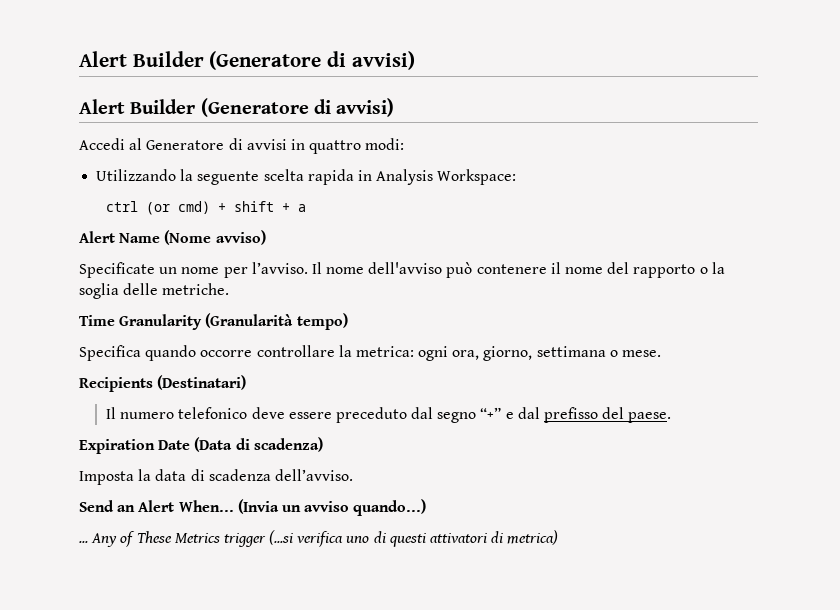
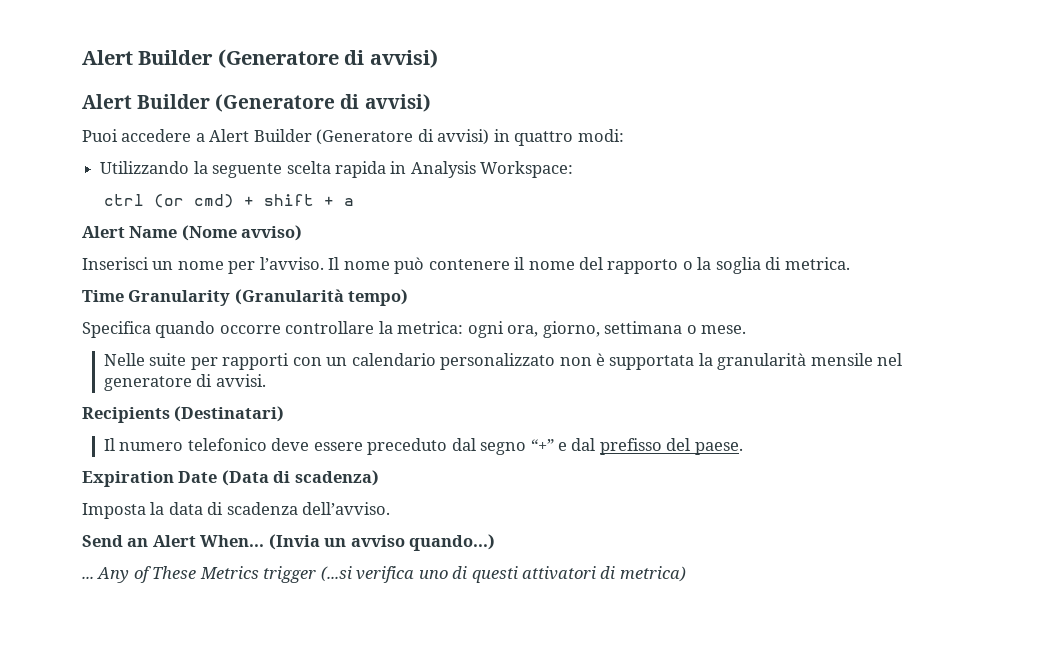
- Accedi al Generatore di avvisi in quattro modi:
+ Puoi accedere a Alert Builder (Generatore di avvisi) in quattro modi:
- Specificate un nome per l’avviso.
+ Inserisci un nome per l’avviso.
- Il nome dell'avviso può contenere il nome del rapporto o la soglia delle metriche.
+ Il nome può contenere il nome del rapporto o la soglia di metrica.
+ Nelle suite per rapporti con un calendario personalizzato non è supportata la granularità mensile nel generatore di avvisi.

